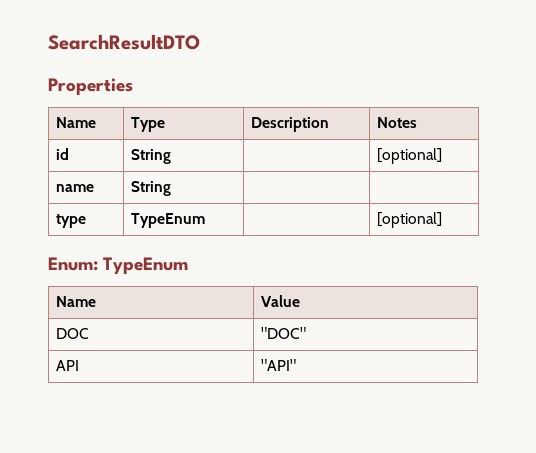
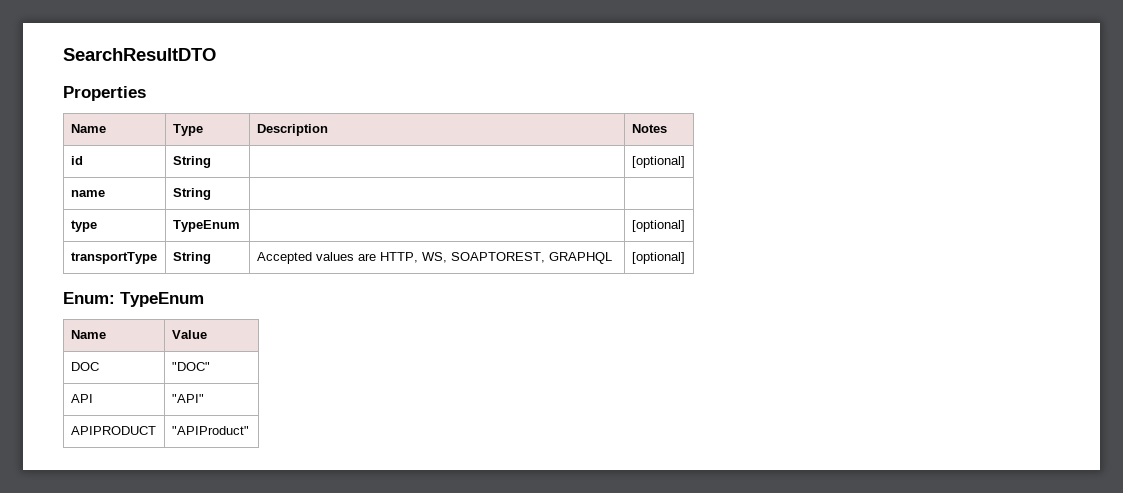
+ transportType | String | Accepted values are HTTP, WS, SOAPTOREST, GRAPHQL | [optional]
+ APIPRODUCT | "APIProduct"

